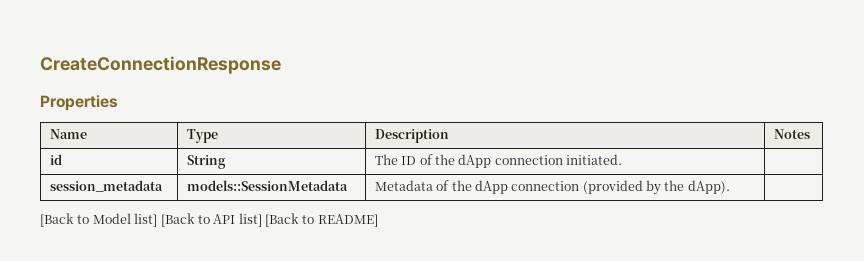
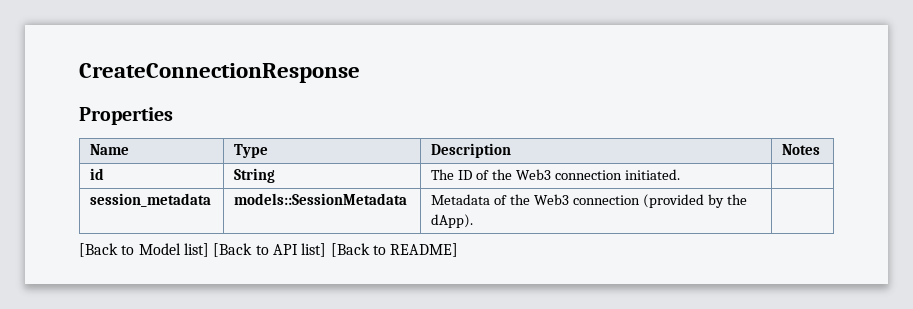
- id | String | The ID of the dApp connection initiated. |
+ id | String | The ID of the Web3 connection initiated. |
- session_metadata | models::SessionMetadata | Metadata of the dApp connection (provided by the dApp). |
+ session_metadata | models::SessionMetadata | Metadata of the Web3 connection (provided by the dApp). |

